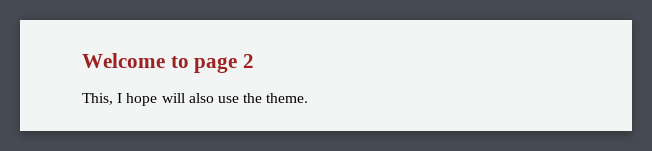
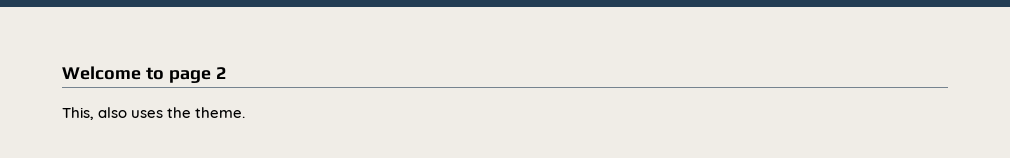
- This, I hope will also use the theme.
+ This, also uses the theme.

